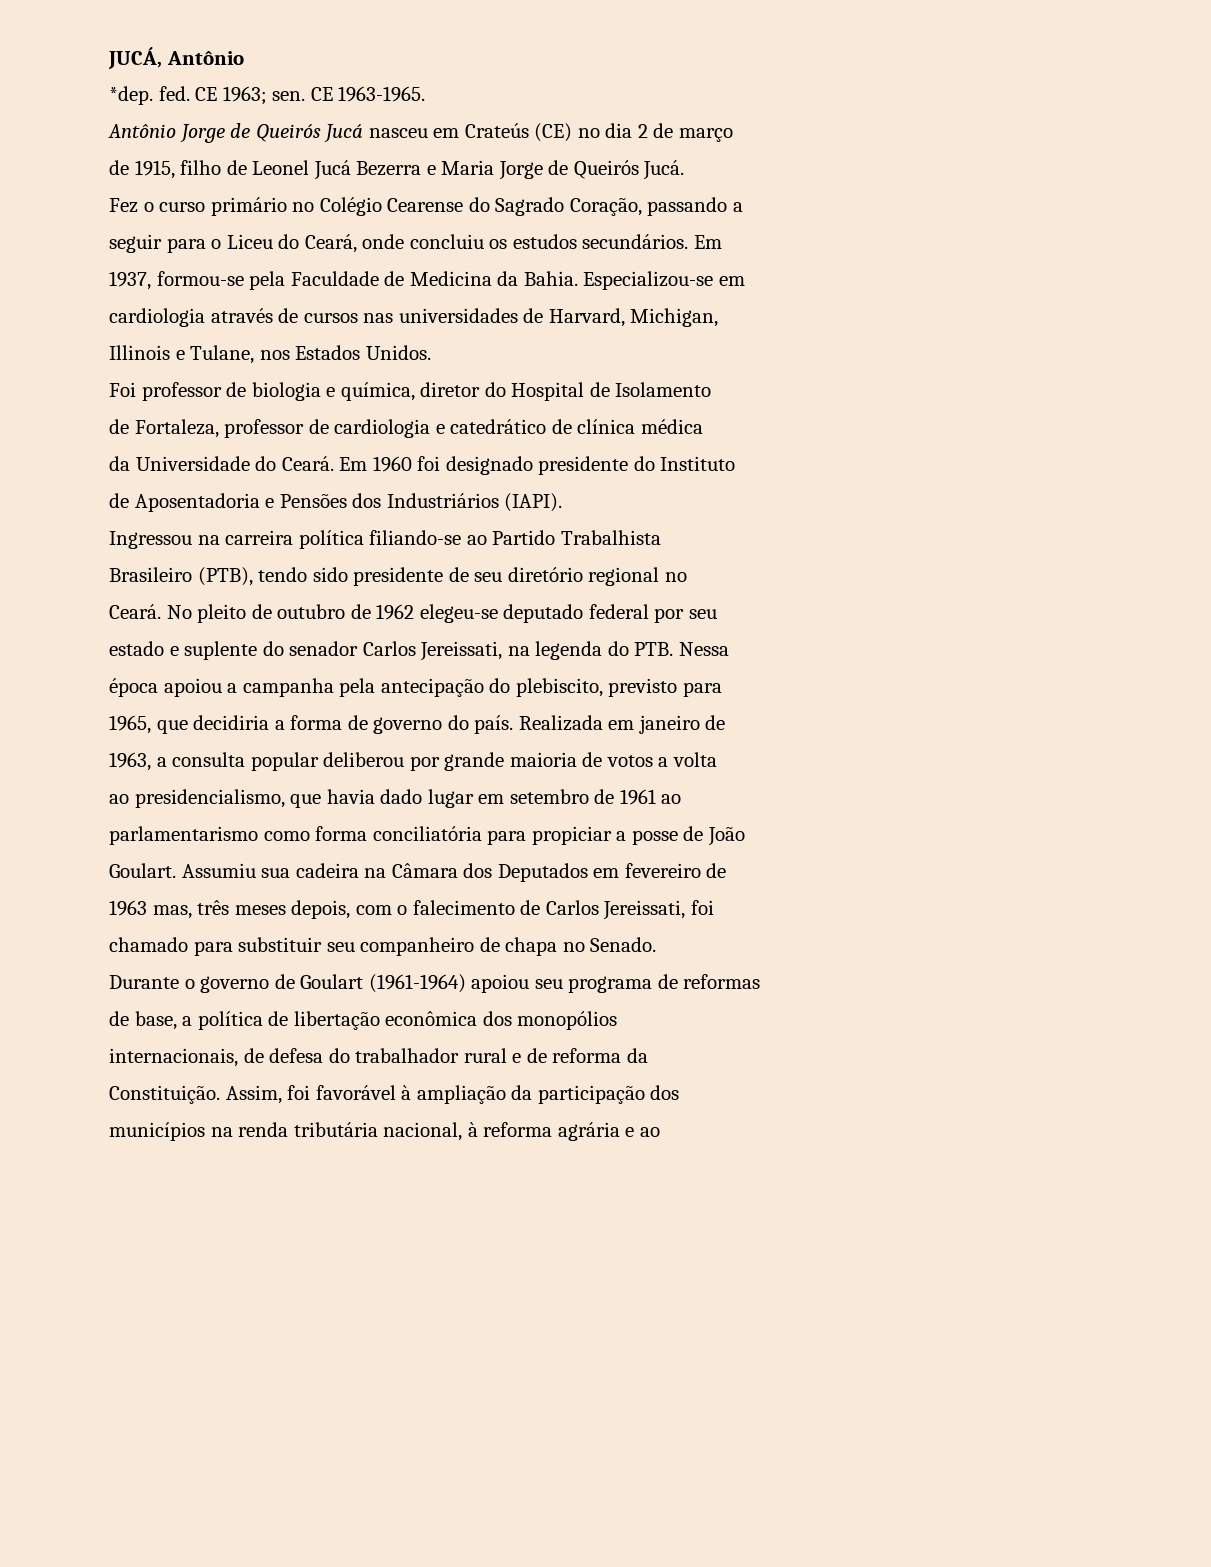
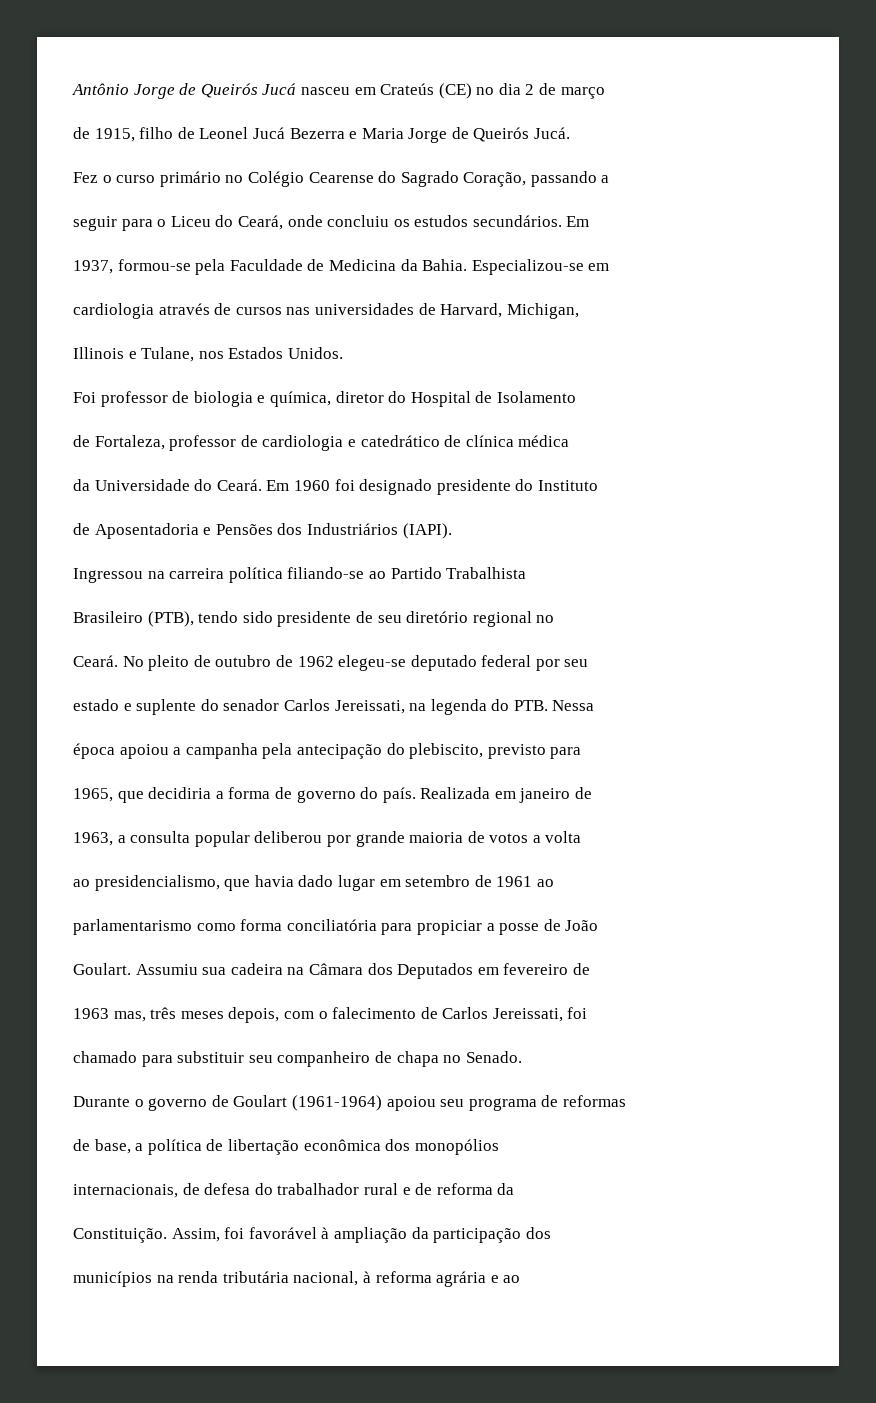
- JUCÁ, Antônio
- *dep. fed. CE 1963; sen. CE 1963-1965.

